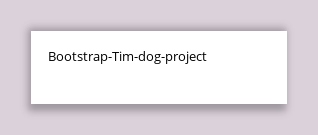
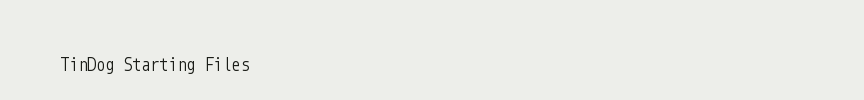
- Bootstrap-Tim-dog-project
+ TinDog Starting Files

